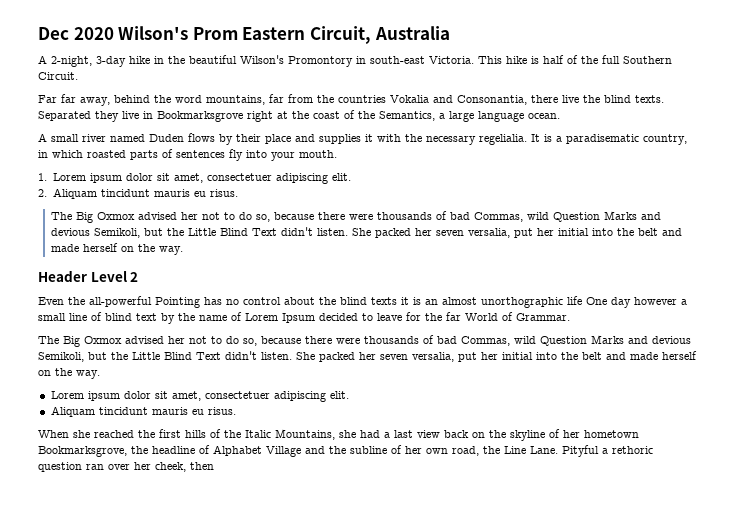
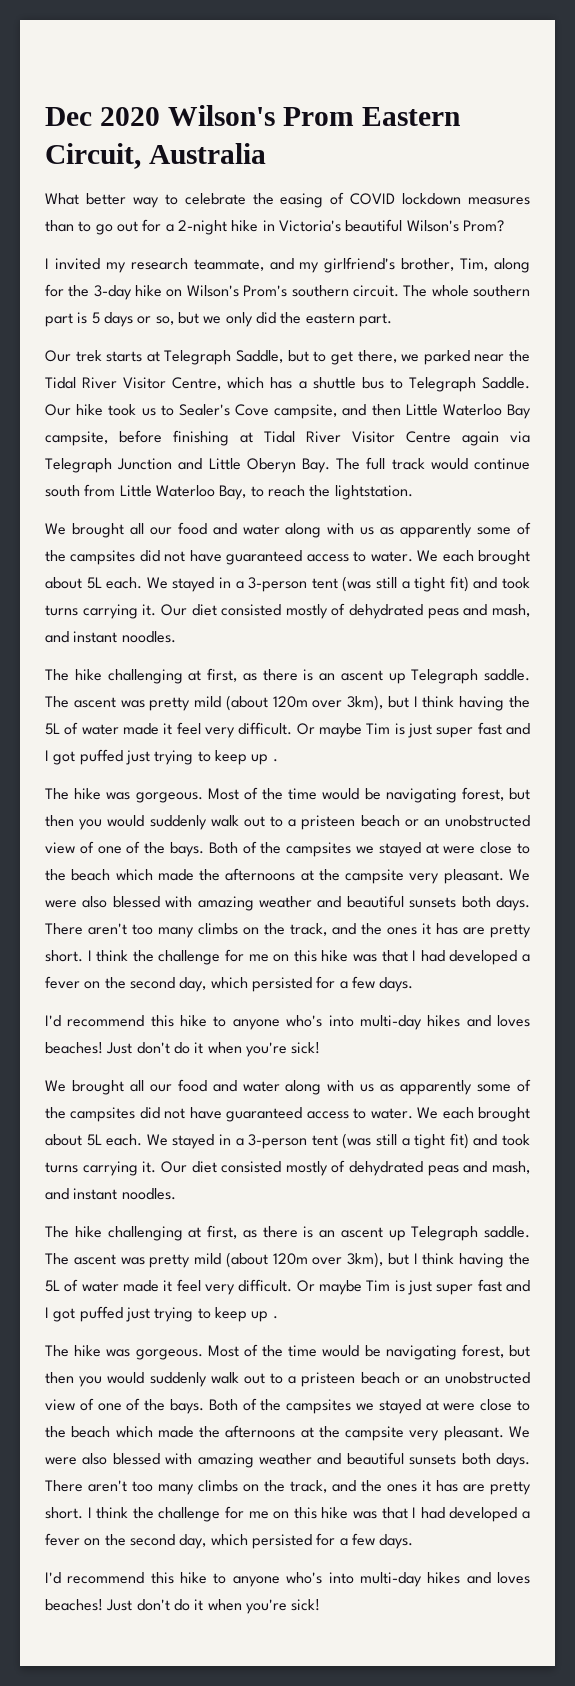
- A 2-night, 3-day hike in the beautiful Wilson's Promontory in south-east Victoria. This hike is half of the full Southern Circuit.
- Far far away, behind the word mountains, far from the countries Vokalia and Consonantia, there live the blind texts. Separated they live in Bookmarksgrove right at the coast of the Semantics, a large language ocean.
- A small river named Duden flows by their place and supplies it with the necessary regelialia. It is a paradisematic country, in which roasted parts of sentences fly into your mouth.
- 1. Lorem ipsum dolor sit amet, consectetuer adipiscing elit.
- 2. Aliquam tincidunt mauris eu risus.
- The Big Oxmox advised her not to do so, because there were thousands of bad Commas, wild Question Marks and devious Semikoli, but the Little Blind Text didn't listen. She packed her seven versalia, put her initial into the belt and made herself on the way.
- Header Level 2
- Even the all-powerful Pointing has no control about the blind texts it is an almost unorthographic life One day however a small line of blind text by the name of Lorem Ipsum decided to leave for the far World of Grammar.
- The Big Oxmox advised her not to do so, because there were thousands of bad Commas, wild Question Marks and devious Semikoli, but the Little Blind Text didn't listen. She packed her seven versalia, put her initial into the belt and made herself on the way.
- Lorem ipsum dolor sit amet, consectetuer adipiscing elit.
- Aliquam tincidunt mauris eu risus.
- When she reached the first hills of the Italic Mountains, she had a last view back on the skyline of her hometown Bookmarksgrove, the headline of Alphabet Village and the subline of her own road, the Line Lane. Pityful a rethoric question ran over her cheek, then
+ What better way to celebrate the easing of COVID lockdown measures than to go out for a 2-night hike in Victoria's beautiful Wilson's Prom?
+ I invited my research teammate, and my girlfriend's brother, Tim, along for the 3-day hike on Wilson's Prom's southern circuit. The whole southern part is 5 days or so, but we only did the eastern part.
+ Our trek starts at Telegraph Saddle, but to get there, we parked near the Tidal River Visitor Centre, which has a shuttle bus to Telegraph Saddle. Our hike took us to Sealer's Cove campsite, and then Little Waterloo Bay campsite, before finishing at Tidal River Visitor Centre again via Telegraph Junction and Little Oberyn Bay. The full track would continue south from Little Waterloo Bay, to reach the lightstation.
+ We brought all our food and water along with us as apparently some of the campsites did not have guaranteed access to water. We each brought about 5L each. We stayed in a 3-person tent (was still a tight fit) and took turns carrying it. Our diet consisted mostly of dehydrated peas and mash, and instant noodles.
+ The hike challenging at first, as there is an ascent up Telegraph saddle. The ascent was pretty mild (about 120m over 3km), but I think having the 5L of water made it feel very difficult. Or maybe Tim is just super fast and I got puffed just trying to keep up .
+ The hike was gorgeous. Most of the time would be navigating forest, but then you would suddenly walk out to a pristeen beach or an unobstructed view of one of the bays. Both of the campsites we stayed at were close to the beach which made the afternoons at the campsite very pleasant. We were also blessed with amazing weather and beautiful sunsets both days. There aren't too many climbs on the track, and the ones it has are pretty short. I think the challenge for me on this hike was that I had developed a fever on the second day, which persisted for a few days.
+ I'd recommend this hike to anyone who's into multi-day hikes and loves beaches! Just don't do it when you're sick!
+ We brought all our food and water along with us as apparently some of the campsites did not have guaranteed access to water. We each brought about 5L each. We stayed in a 3-person tent (was still a tight fit) and took turns carrying it. Our diet consisted mostly of dehydrated peas and mash, and instant noodles.
+ The hike challenging at first, as there is an ascent up Telegraph saddle. The ascent was pretty mild (about 120m over 3km), but I think having the 5L of water made it feel very difficult. Or maybe Tim is just super fast and I got puffed just trying to keep up .
+ The hike was gorgeous. Most of the time would be navigating forest, but then you would suddenly walk out to a pristeen beach or an unobstructed view of one of the bays. Both of the campsites we stayed at were close to the beach which made the afternoons at the campsite very pleasant. We were also blessed with amazing weather and beautiful sunsets both days. There aren't too many climbs on the track, and the ones it has are pretty short. I think the challenge for me on this hike was that I had developed a fever on the second day, which persisted for a few days.
+ I'd recommend this hike to anyone who's into multi-day hikes and loves beaches! Just don't do it when you're sick!

